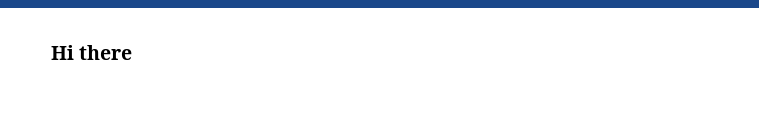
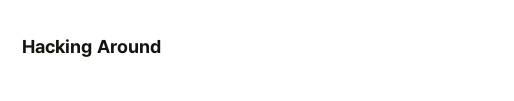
- Hi there
+ Hacking Around

